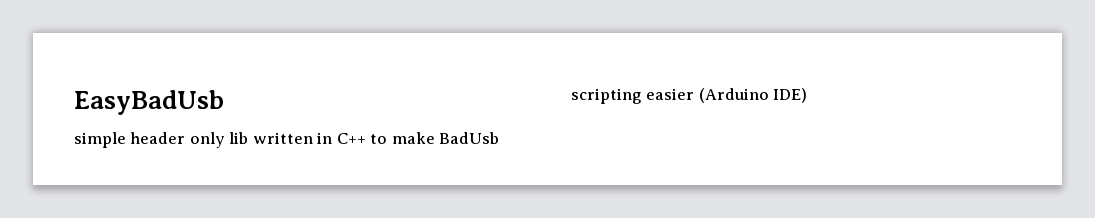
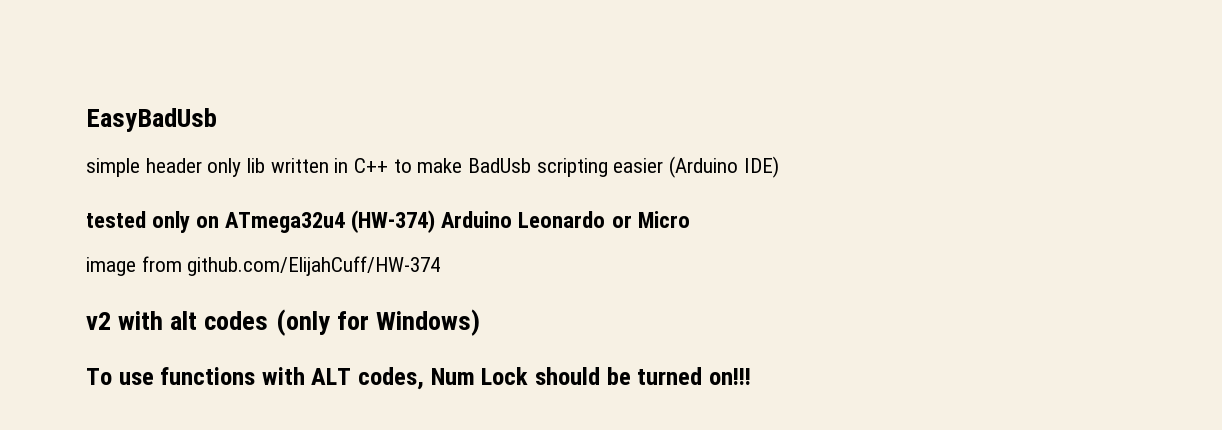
+ tested only on ATmega32u4 (HW-374) Arduino Leonardo or Micro
+ image from github.com/ElijahCuff/HW-374
+ v2 with alt codes (only for Windows)
+ To use functions with ALT codes, Num Lock should be turned on!!!

